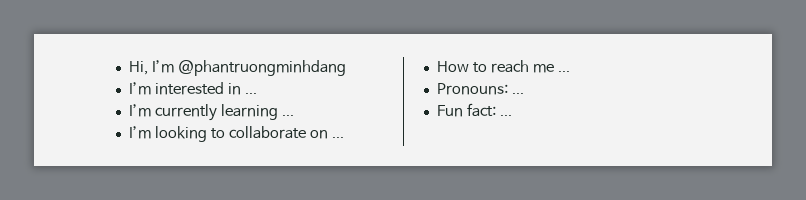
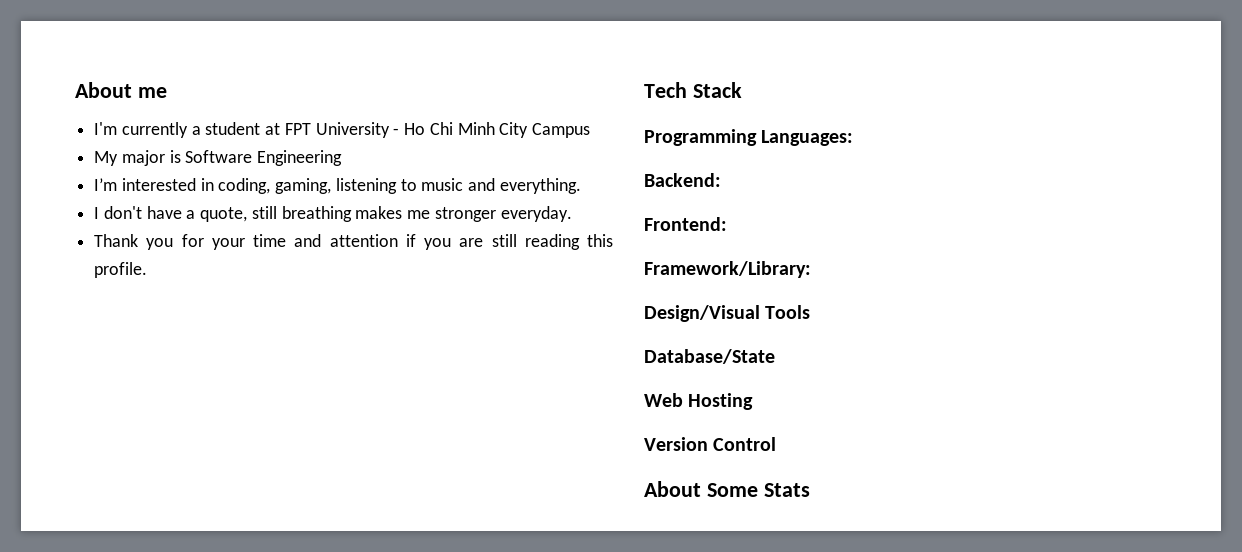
- Hi, I’m @phantruongminhdang
- I’m interested in ...
- I’m currently learning ...
- I’m looking to collaborate on ...
- How to reach me ...
- Pronouns: ...
- Fun fact: ...
+ About me
+ I'm currently a student at FPT University - Ho Chi Minh City Campus
+ My major is Software Engineering
+ I’m interested in coding, gaming, listening to music and everything.
+ I don't have a quote, still breathing makes me stronger everyday.
+ Thank you for your time and attention if you are still reading this profile.
+ Tech Stack
+ Programming Languages:
+ Backend:
+ Frontend:
+ Framework/Library:
+ Design/Visual Tools
+ Database/State
+ Web Hosting
+ Version Control
+ About Some Stats

